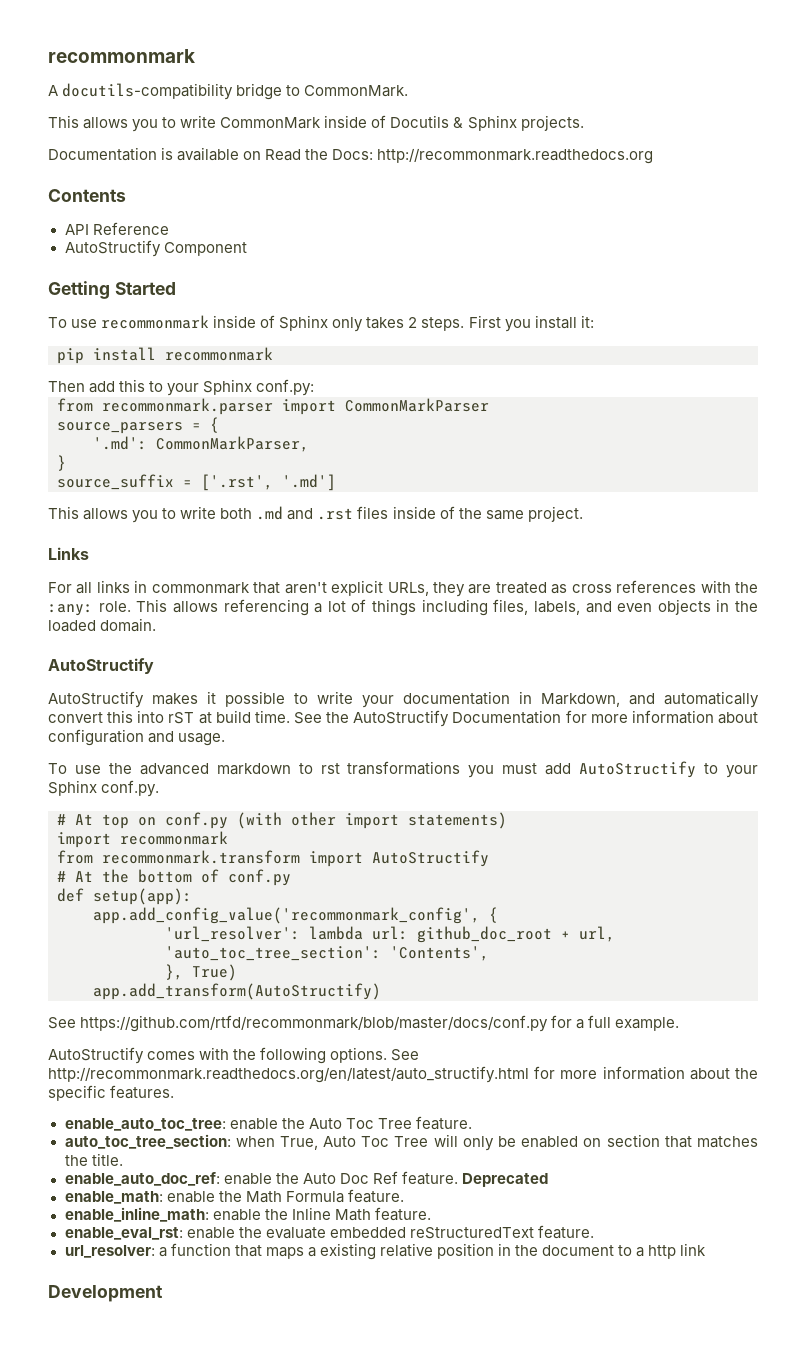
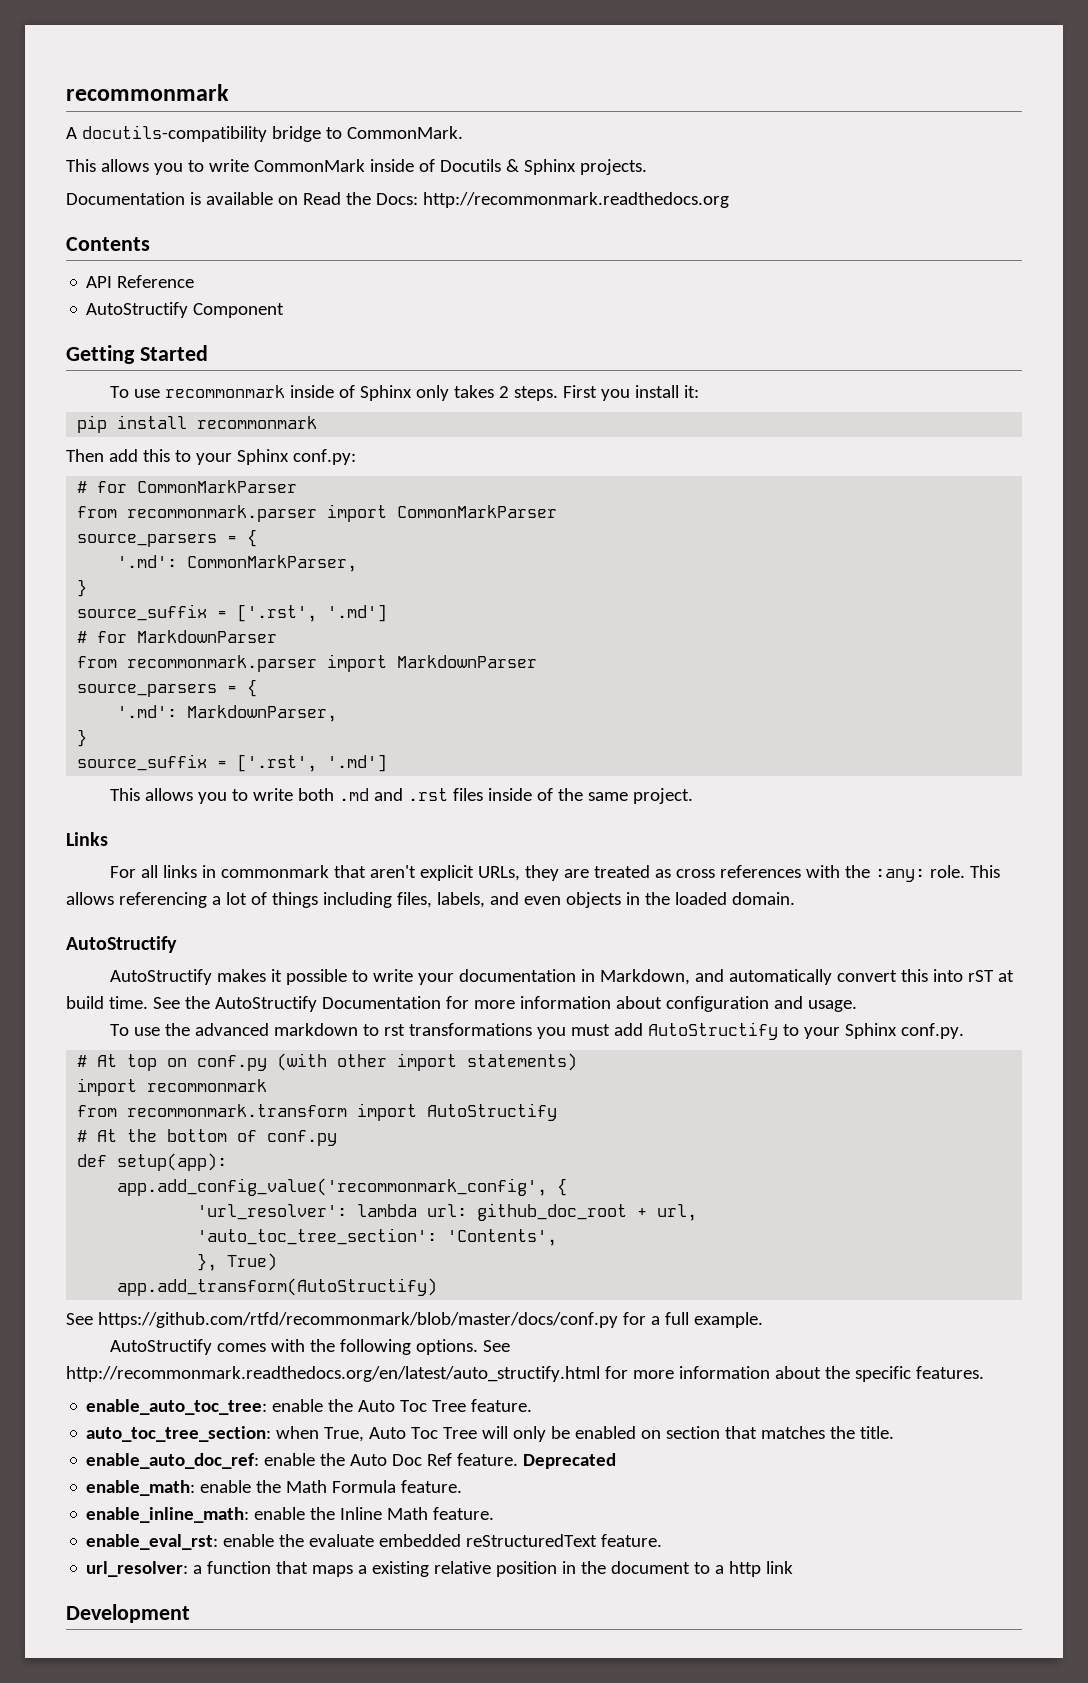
+ # for CommonMarkParser
+ # for MarkdownParser
+ from recommonmark.parser import MarkdownParser
+ source_parsers = {
+ '.md': MarkdownParser,
+ }
+ source_suffix = ['.rst', '.md']

